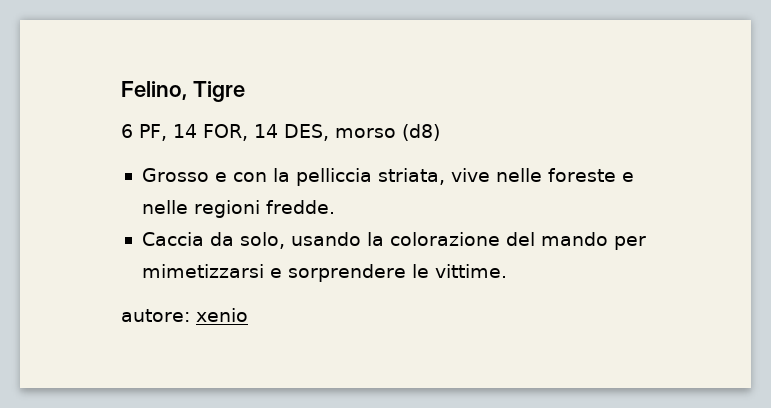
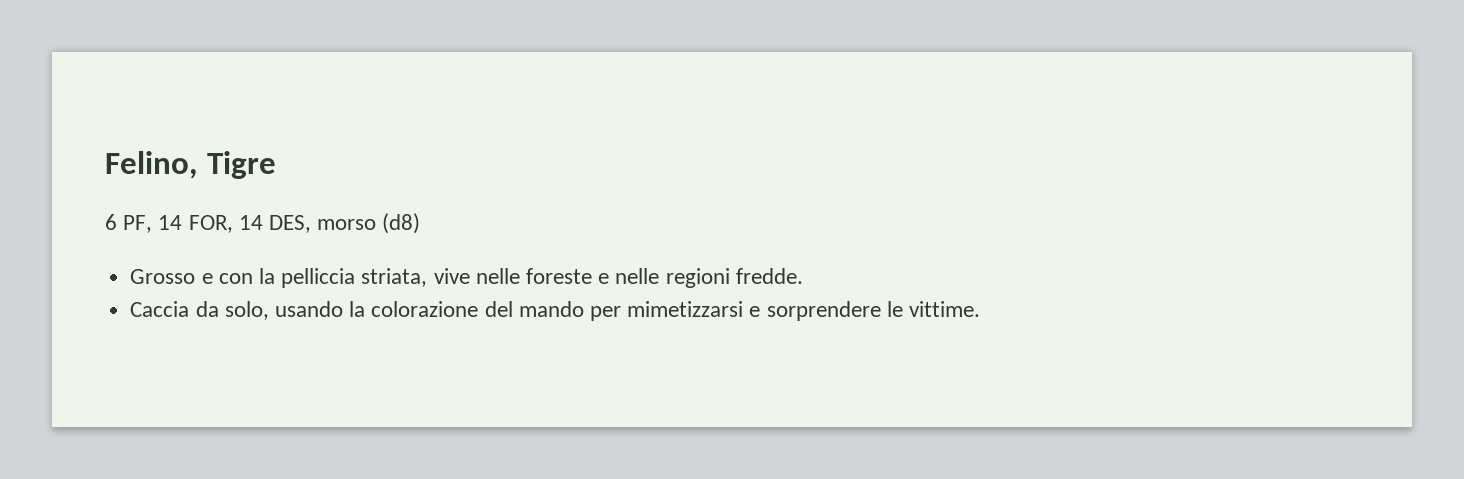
- autore: xenio

